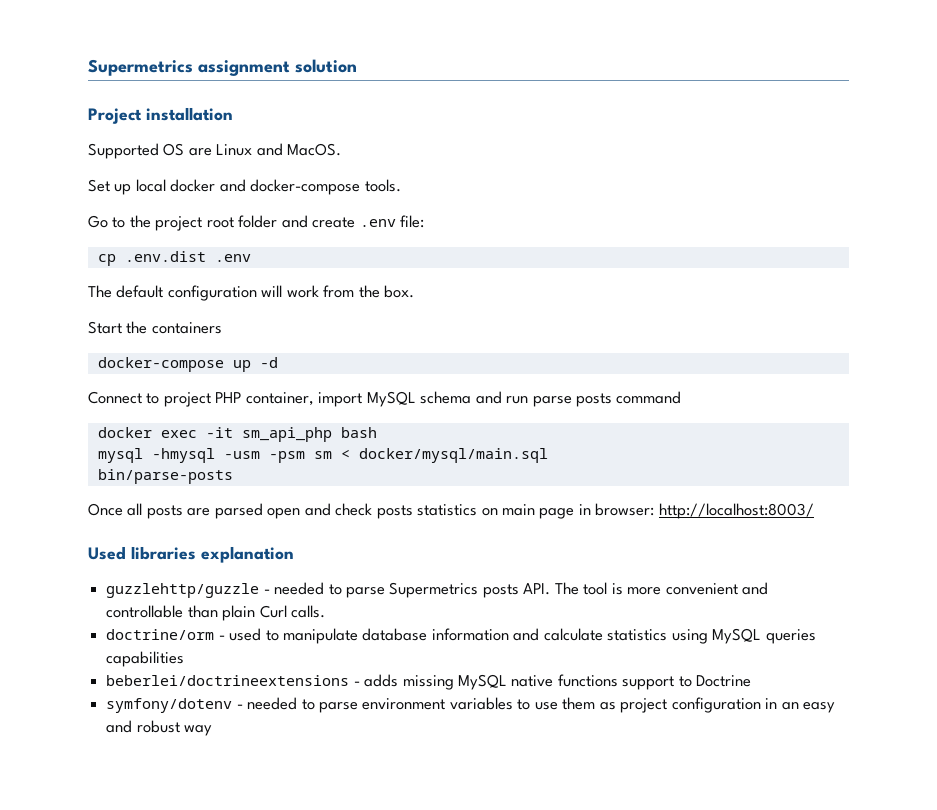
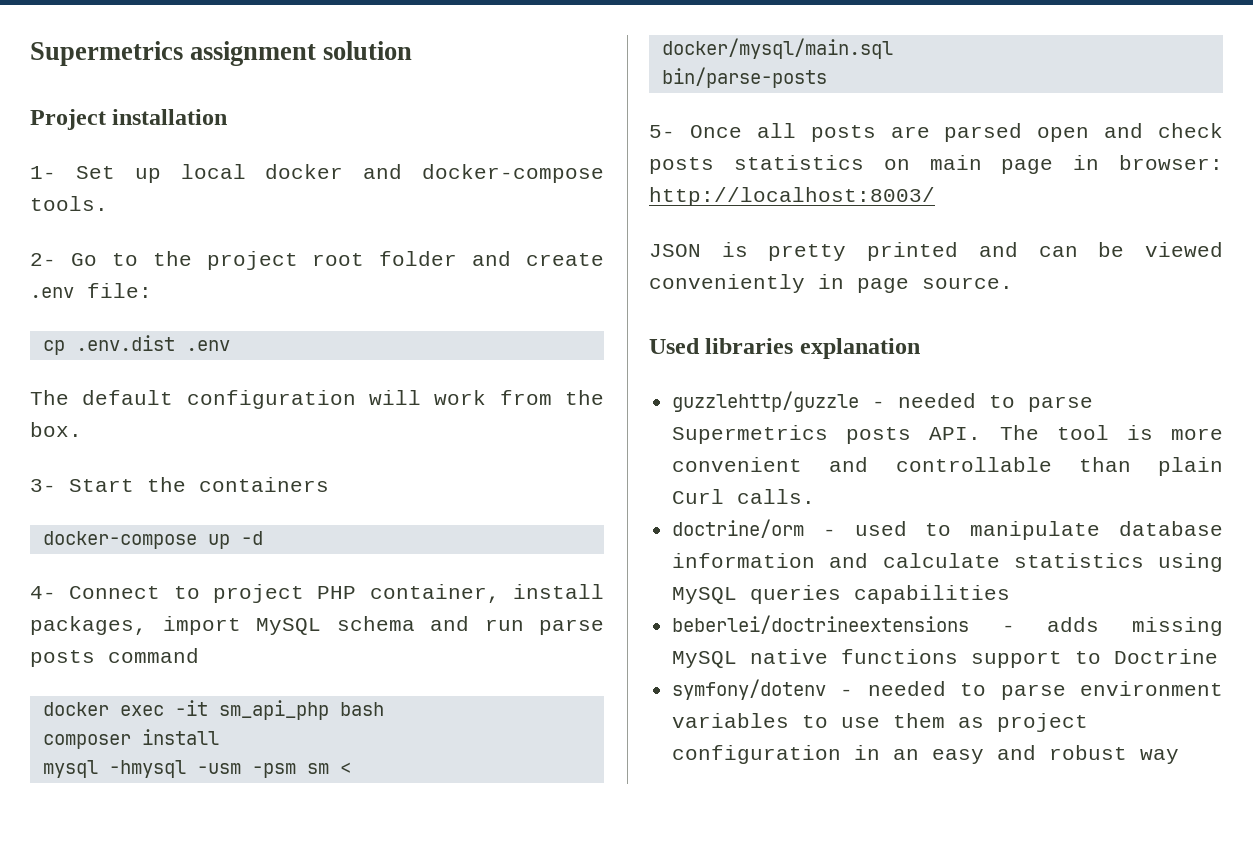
- Supported OS are Linux and MacOS.
- Set up local docker and docker-compose tools.
+ 1- Set up local docker and docker-compose tools.
- Go to the project root folder and create .env file:
+ 2- Go to the project root folder and create .env file:
- Start the containers
+ 3- Start the containers
- Connect to project PHP container, import MySQL schema and run parse posts command
+ 4- Connect to project PHP container, install packages, import MySQL schema and run parse posts command
+ composer install
- Once all posts are parsed open and check posts statistics on main page in browser: http://localhost:8003/
+ 5- Once all posts are parsed open and check posts statistics on main page in browser: http://localhost:8003/
+ JSON is pretty printed and can be viewed conveniently in page source.

